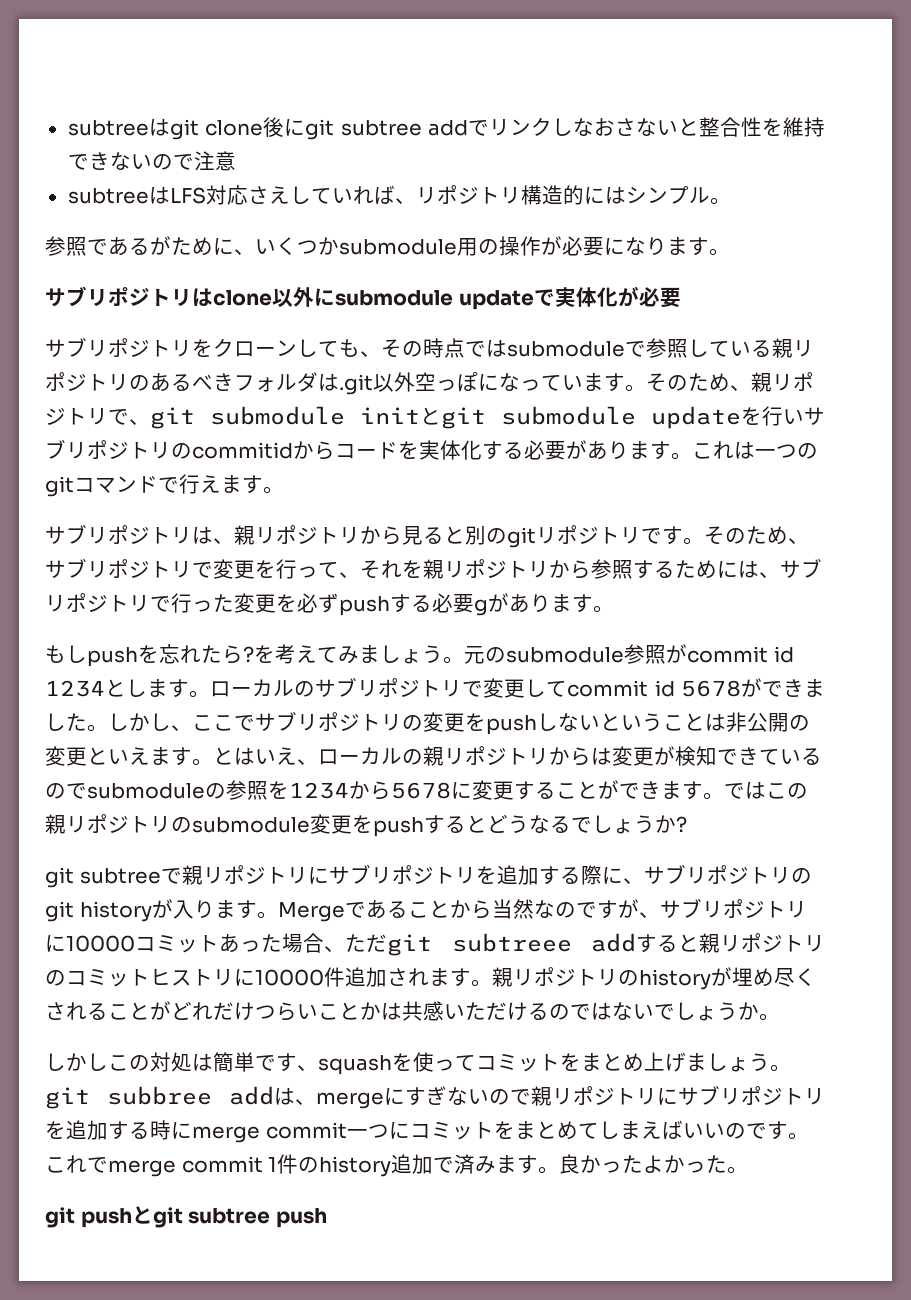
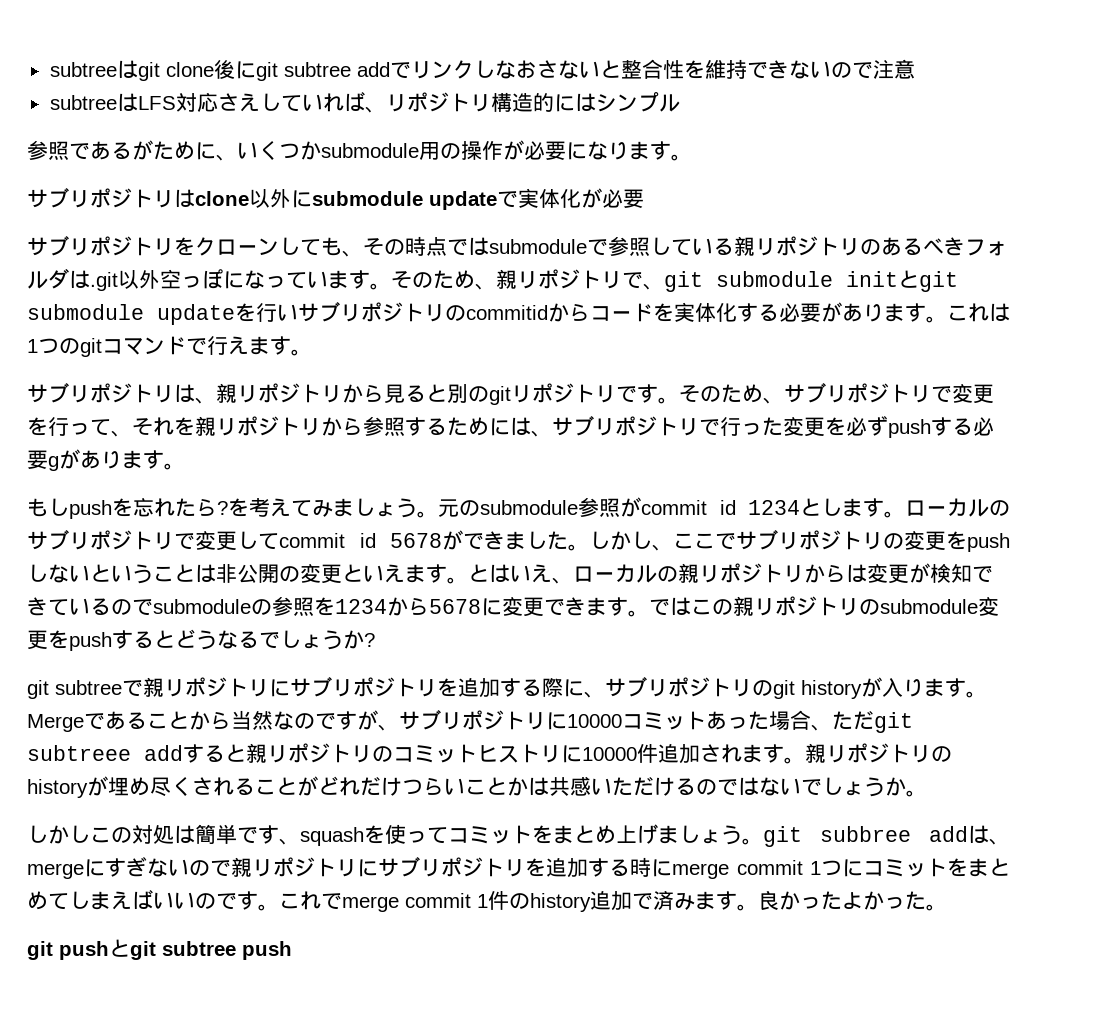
- subtreeはLFS対応さえしていれば、リポジトリ構造的にはシンプル。
+ subtreeはLFS対応さえしていれば、リポジトリ構造的にはシンプル
- これは一つのgitコマンドで行えます。
+ これは1つのgitコマンドで行えます。
- とはいえ、ローカルの親リポジトリからは変更が検知できているのでsubmoduleの参照を1234から5678に変更することができます。
+ とはいえ、ローカルの親リポジトリからは変更が検知できているのでsubmoduleの参照を1234から5678に変更できます。
- しかしこの対処は簡単です、squashを使ってコミットをまとめ上げましょう。git subbree addは、mergeにすぎないので親リポジトリにサブリポジトリを追加する時にmerge commit一つにコミットをまとめてしまえばいいのです。
+ しかしこの対処は簡単です、squashを使ってコミットをまとめ上げましょう。git subbree addは、mergeにすぎないので親リポジトリにサブリポジトリを追加する時にmerge commit 1つにコミットをまとめてしまえばいいのです。

